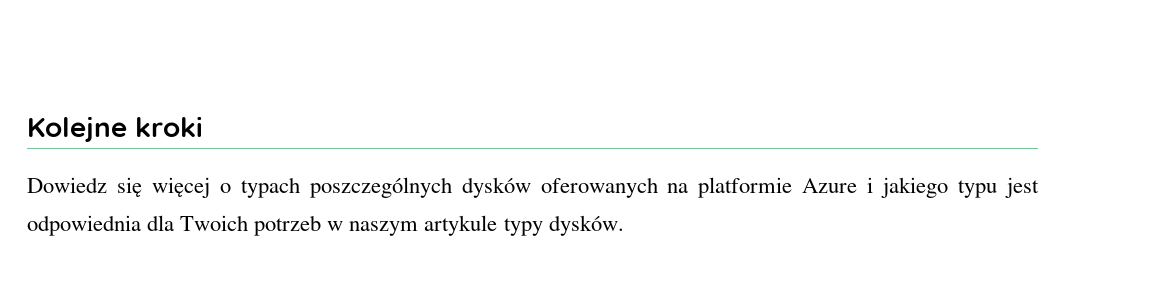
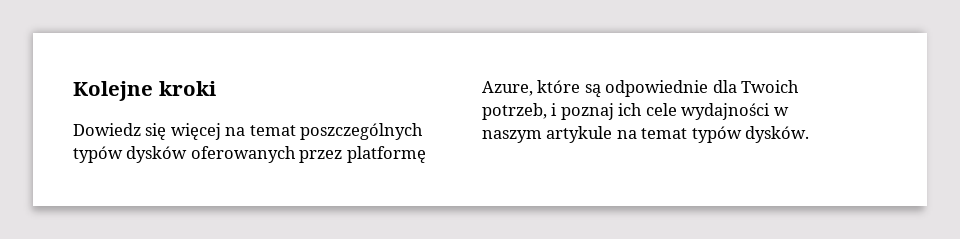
- Dowiedz się więcej o typach poszczególnych dysków oferowanych na platformie Azure i jakiego typu jest odpowiednia dla Twoich potrzeb w naszym artykule typy dysków.
+ Dowiedz się więcej na temat poszczególnych typów dysków oferowanych przez platformę Azure, które są odpowiednie dla Twoich potrzeb, i poznaj ich cele wydajności w naszym artykule na temat typów dysków.

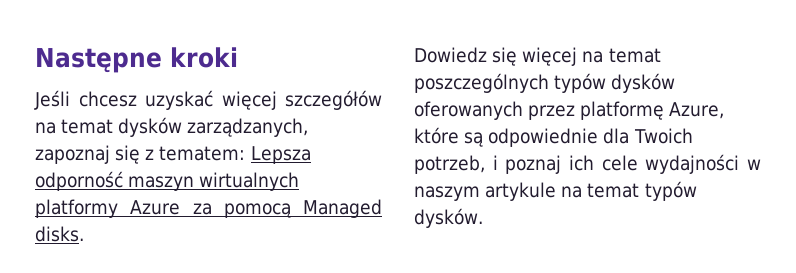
- Kolejne kroki
+ Następne kroki
+ Jeśli chcesz uzyskać więcej szczegółów na temat dysków zarządzanych, zapoznaj się z tematem: Lepsza odporność maszyn wirtualnych platformy Azure za pomocą Managed disks.

